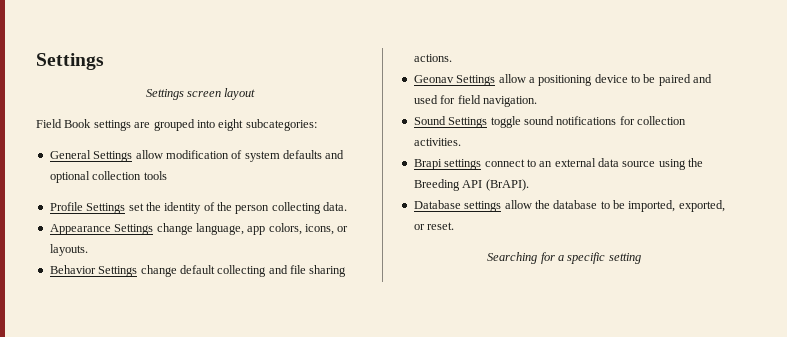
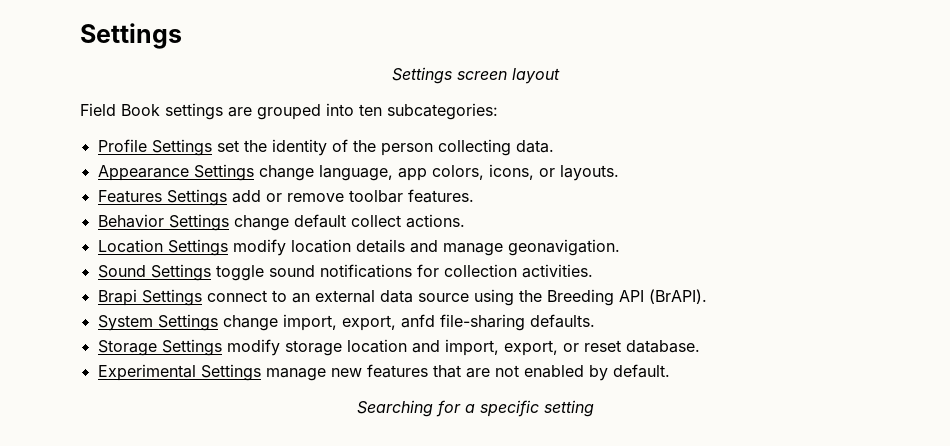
- Field Book settings are grouped into eight subcategories:
+ Field Book settings are grouped into ten subcategories:
- General Settings allow modification of system defaults and optional collection tools
- Behavior Settings change default collecting and file sharing actions.
- Geonav Settings allow a positioning device to be paired and used for field navigation.
+ Features Settings add or remove toolbar features.
+ Behavior Settings change default collect actions.
+ Location Settings modify location details and manage geonavigation.
- Brapi settings connect to an external data source using the Breeding API (BrAPI).
+ Brapi Settings connect to an external data source using the Breeding API (BrAPI).
- Database settings allow the database to be imported, exported, or reset.
+ System Settings change import, export, anfd file-sharing defaults.
+ Storage Settings modify storage location and import, export, or reset database.
+ Experimental Settings manage new features that are not enabled by default.

